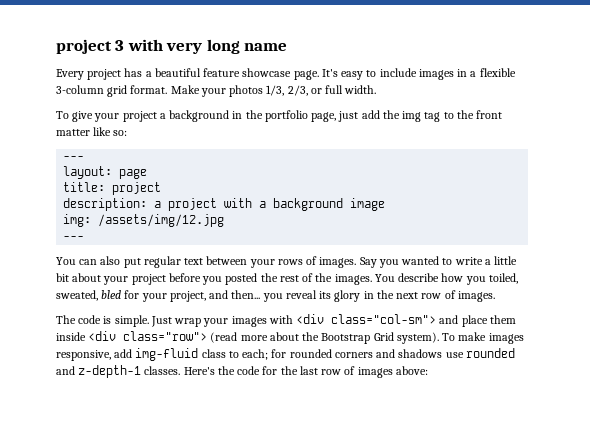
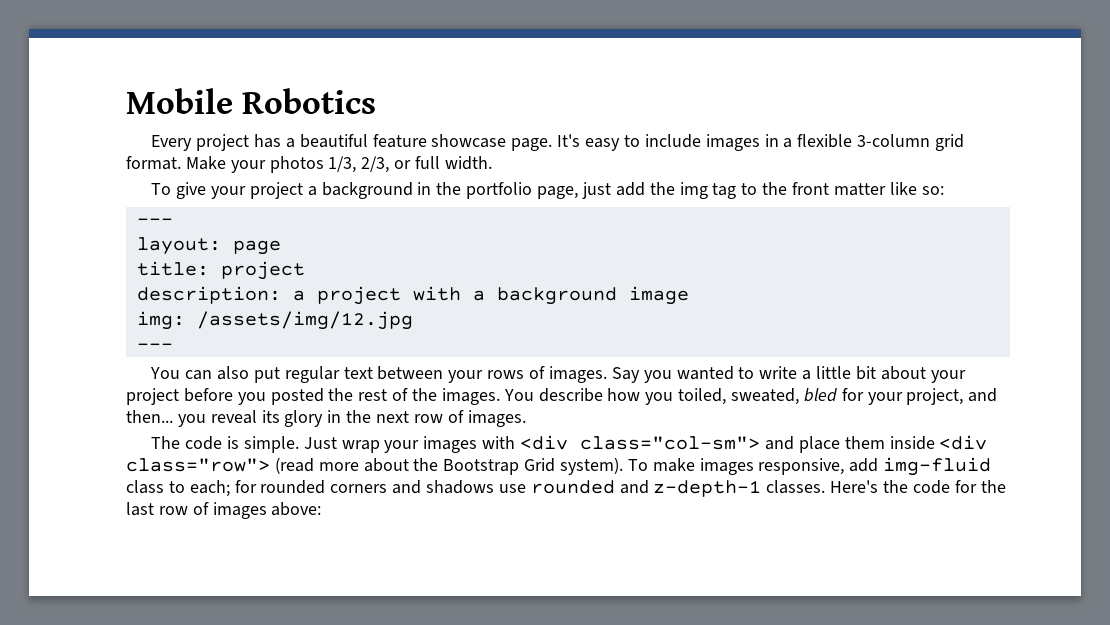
- project 3 with very long name
+ Mobile Robotics

